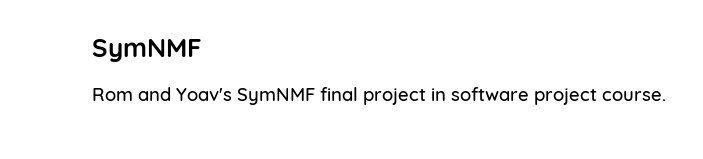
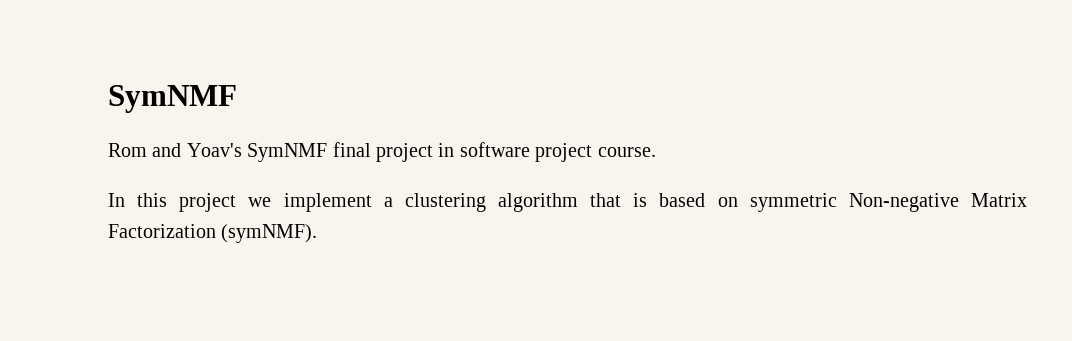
+ In this project we implement a clustering algorithm that is based on symmetric Non-negative Matrix Factorization (symNMF).

